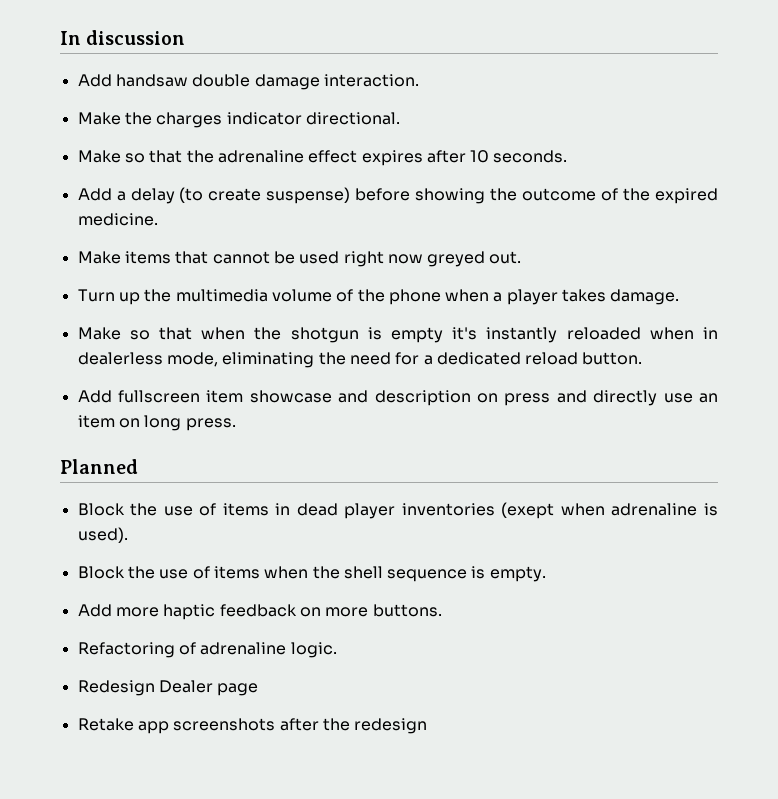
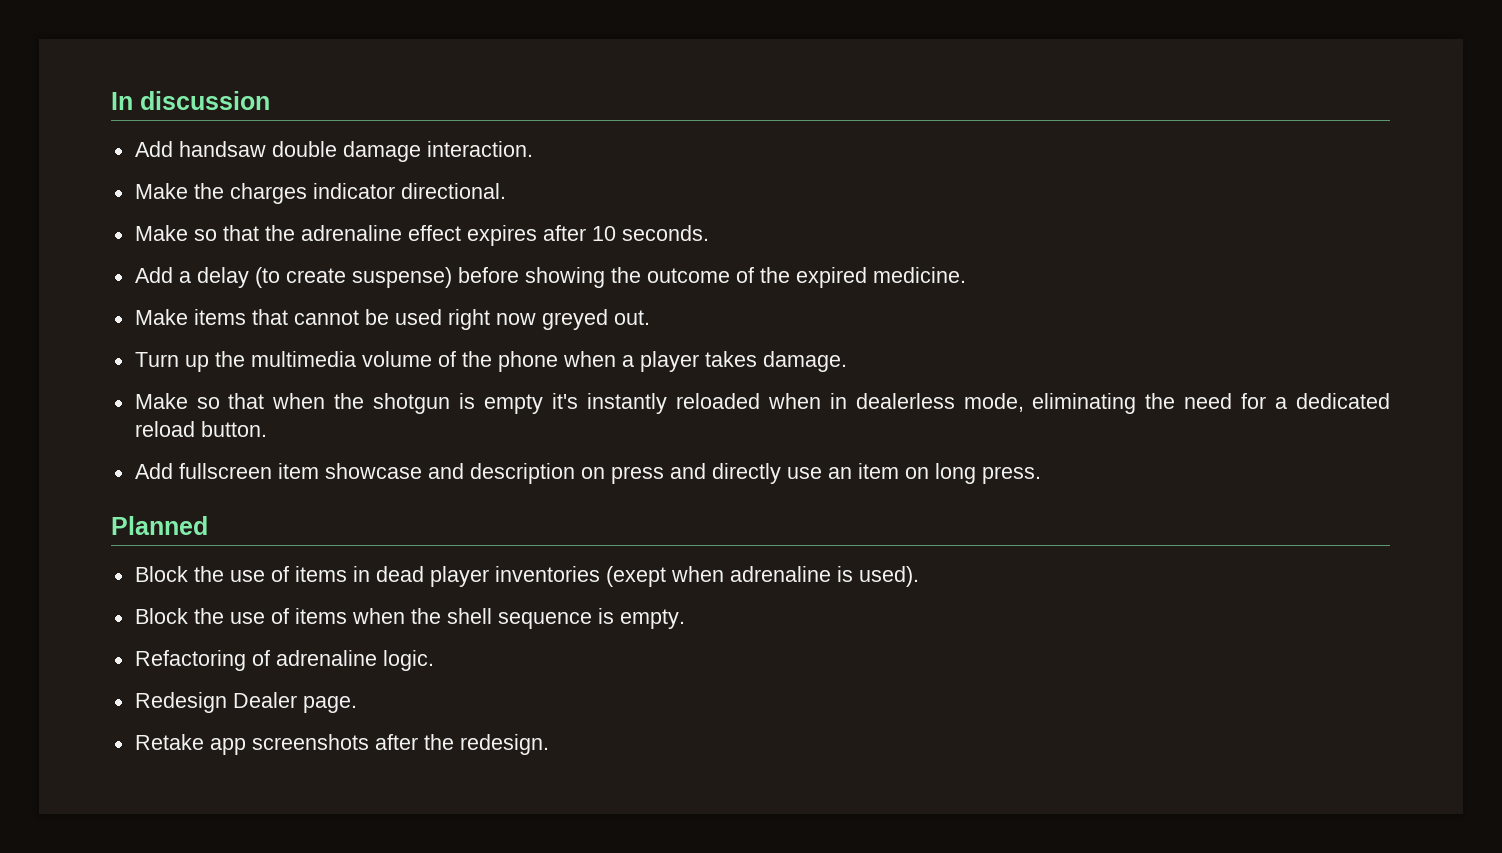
- Add more haptic feedback on more buttons.
- Redesign Dealer page
+ Redesign Dealer page.
- Retake app screenshots after the redesign
+ Retake app screenshots after the redesign.

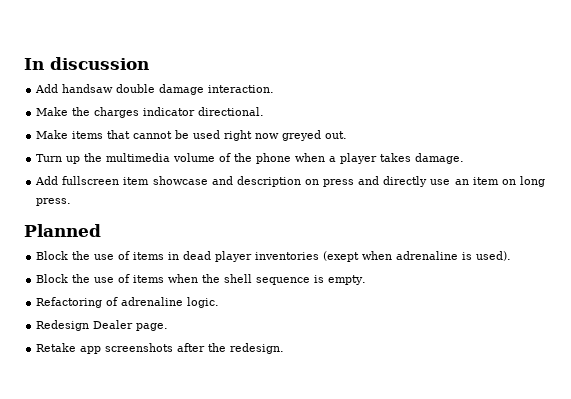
- Make so that the adrenaline effect expires after 10 seconds.
- Add a delay (to create suspense) before showing the outcome of the expired medicine.
- Make so that when the shotgun is empty it's instantly reloaded when in dealerless mode, eliminating the need for a dedicated reload button.

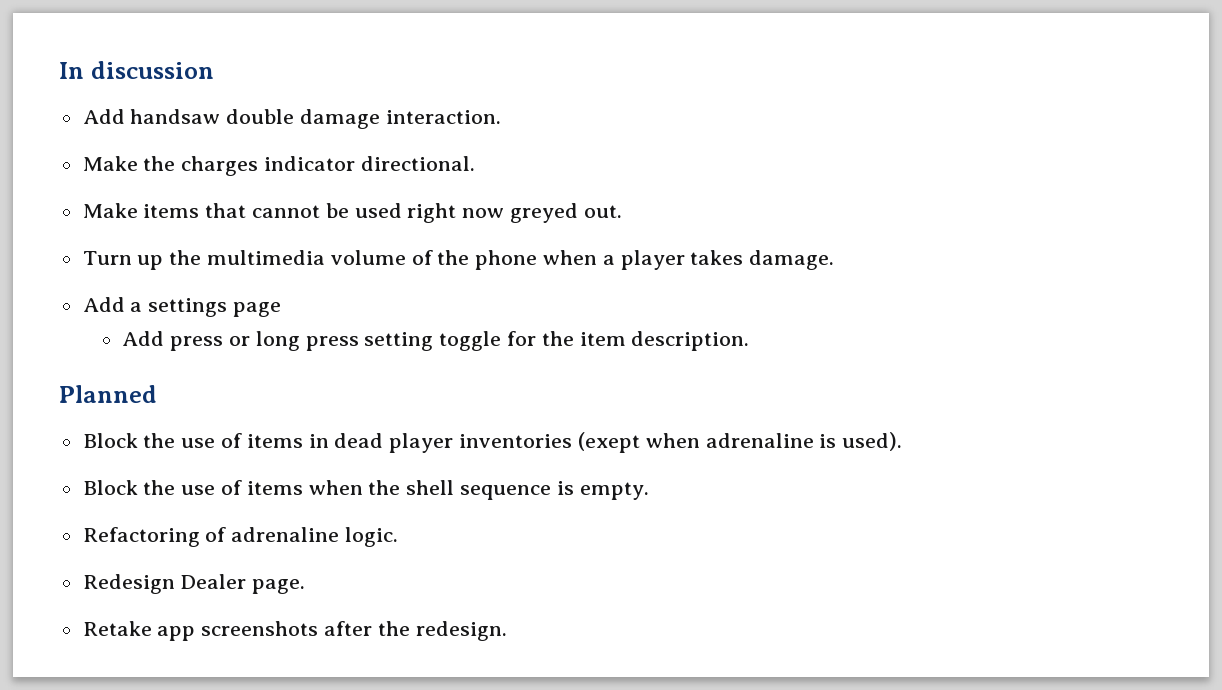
- Add fullscreen item showcase and description on press and directly use an item on long press.
+ Add a settings page
+ Add press or long press setting toggle for the item description.

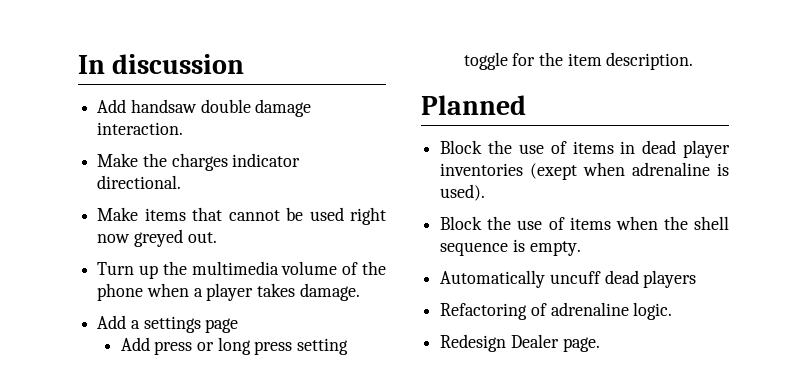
+ Automatically uncuff dead players
- Retake app screenshots after the redesign.

